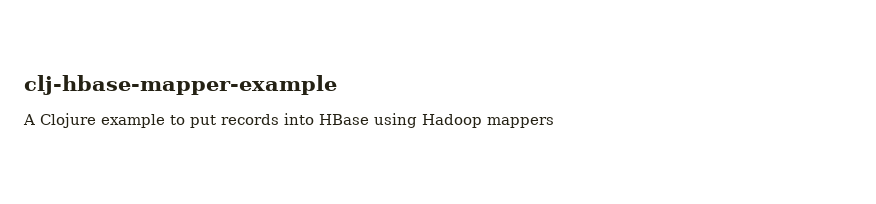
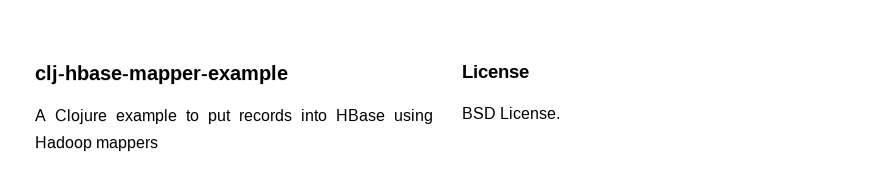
+ License
+ BSD License.

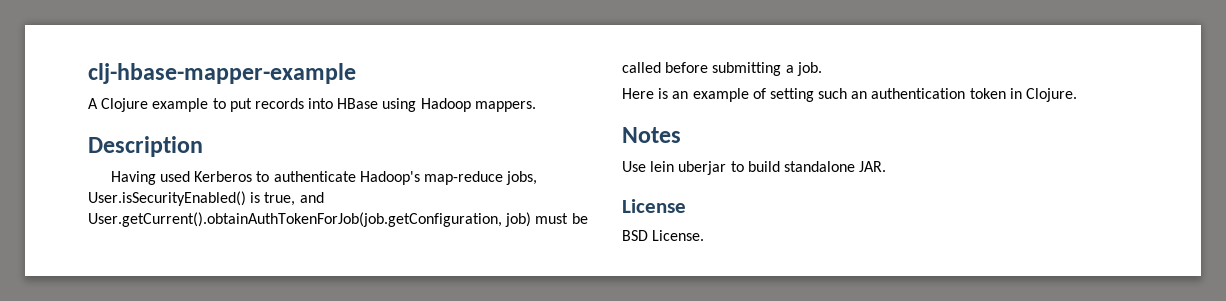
- A Clojure example to put records into HBase using Hadoop mappers
+ A Clojure example to put records into HBase using Hadoop mappers.
+ Description
+ Having used Kerberos to authenticate Hadoop's map-reduce jobs, User.isSecurityEnabled() is true, and User.getCurrent().obtainAuthTokenForJob(job.getConfiguration, job) must be called before submitting a job.
+ Here is an example of setting such an authentication token in Clojure.
+ Notes
+ Use lein uberjar to build standalone JAR.

